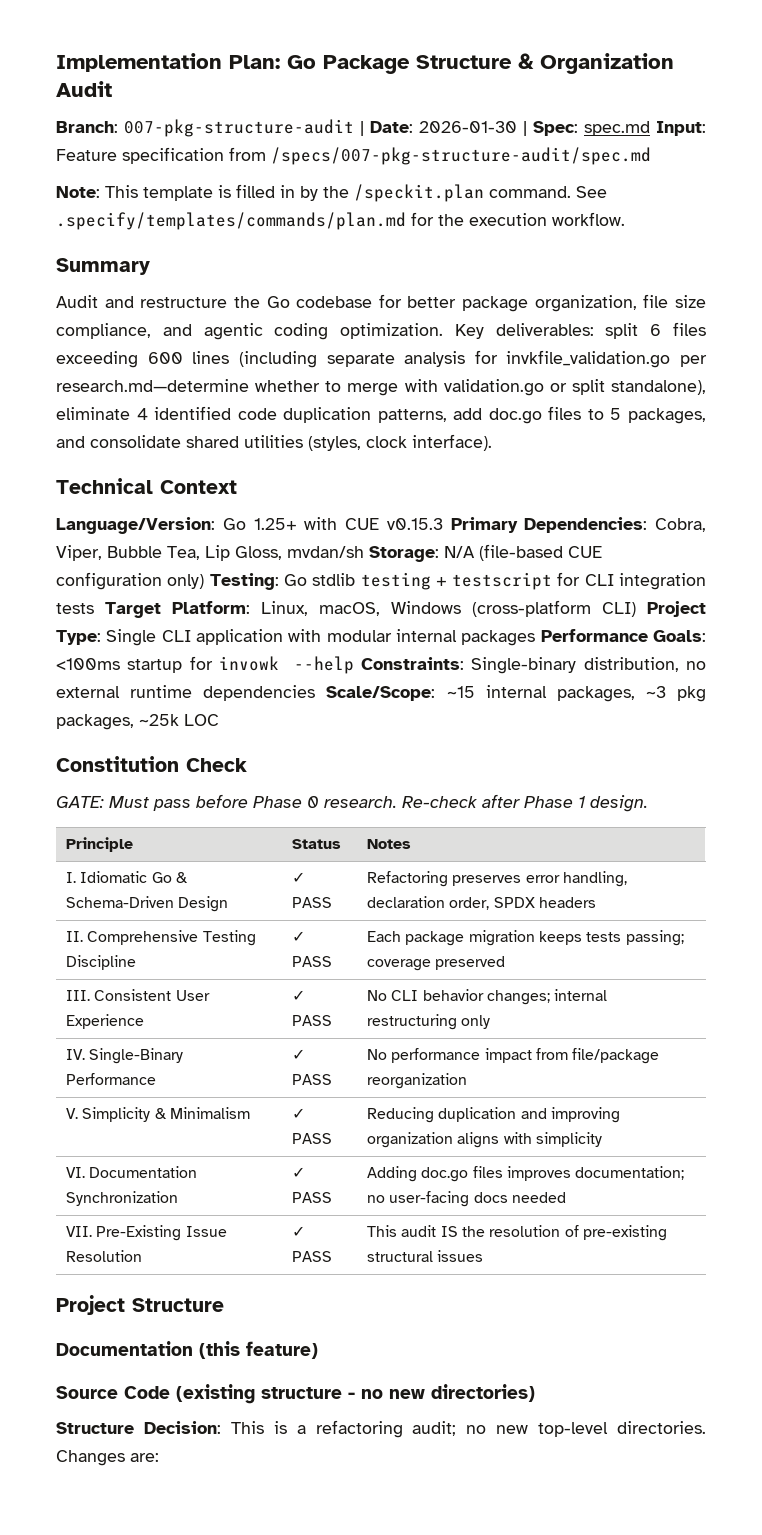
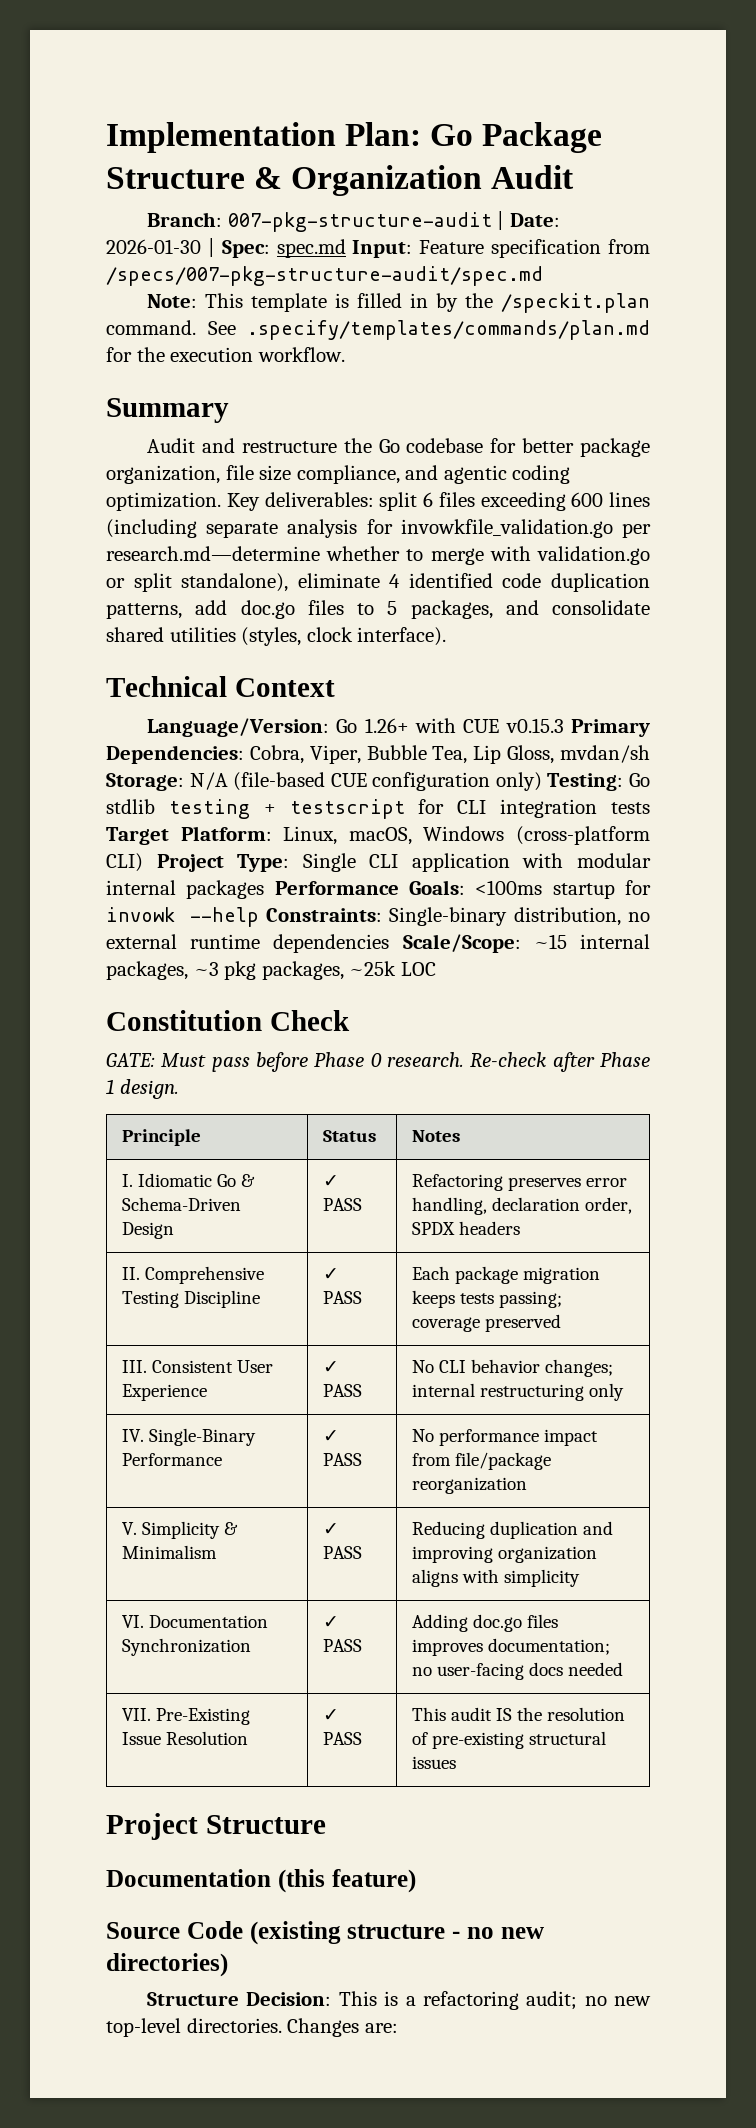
- Key deliverables: split 6 files exceeding 600 lines (including separate analysis for invkfile_validation.go per research.md—determine whether to merge with validation.go or split standalone), eliminate 4 identified code duplication patterns, add doc.go files to 5 packages, and consolidate shared utilities (styles, clock interface).
+ Key deliverables: split 6 files exceeding 600 lines (including separate analysis for invowkfile_validation.go per research.md—determine whether to merge with validation.go or split standalone), eliminate 4 identified code duplication patterns, add doc.go files to 5 packages, and consolidate shared utilities (styles, clock interface).
- Go 1.25+ with CUE v0.15.3 Primary Dependencies:
+ Go 1.26+ with CUE v0.15.3 Primary Dependencies:

